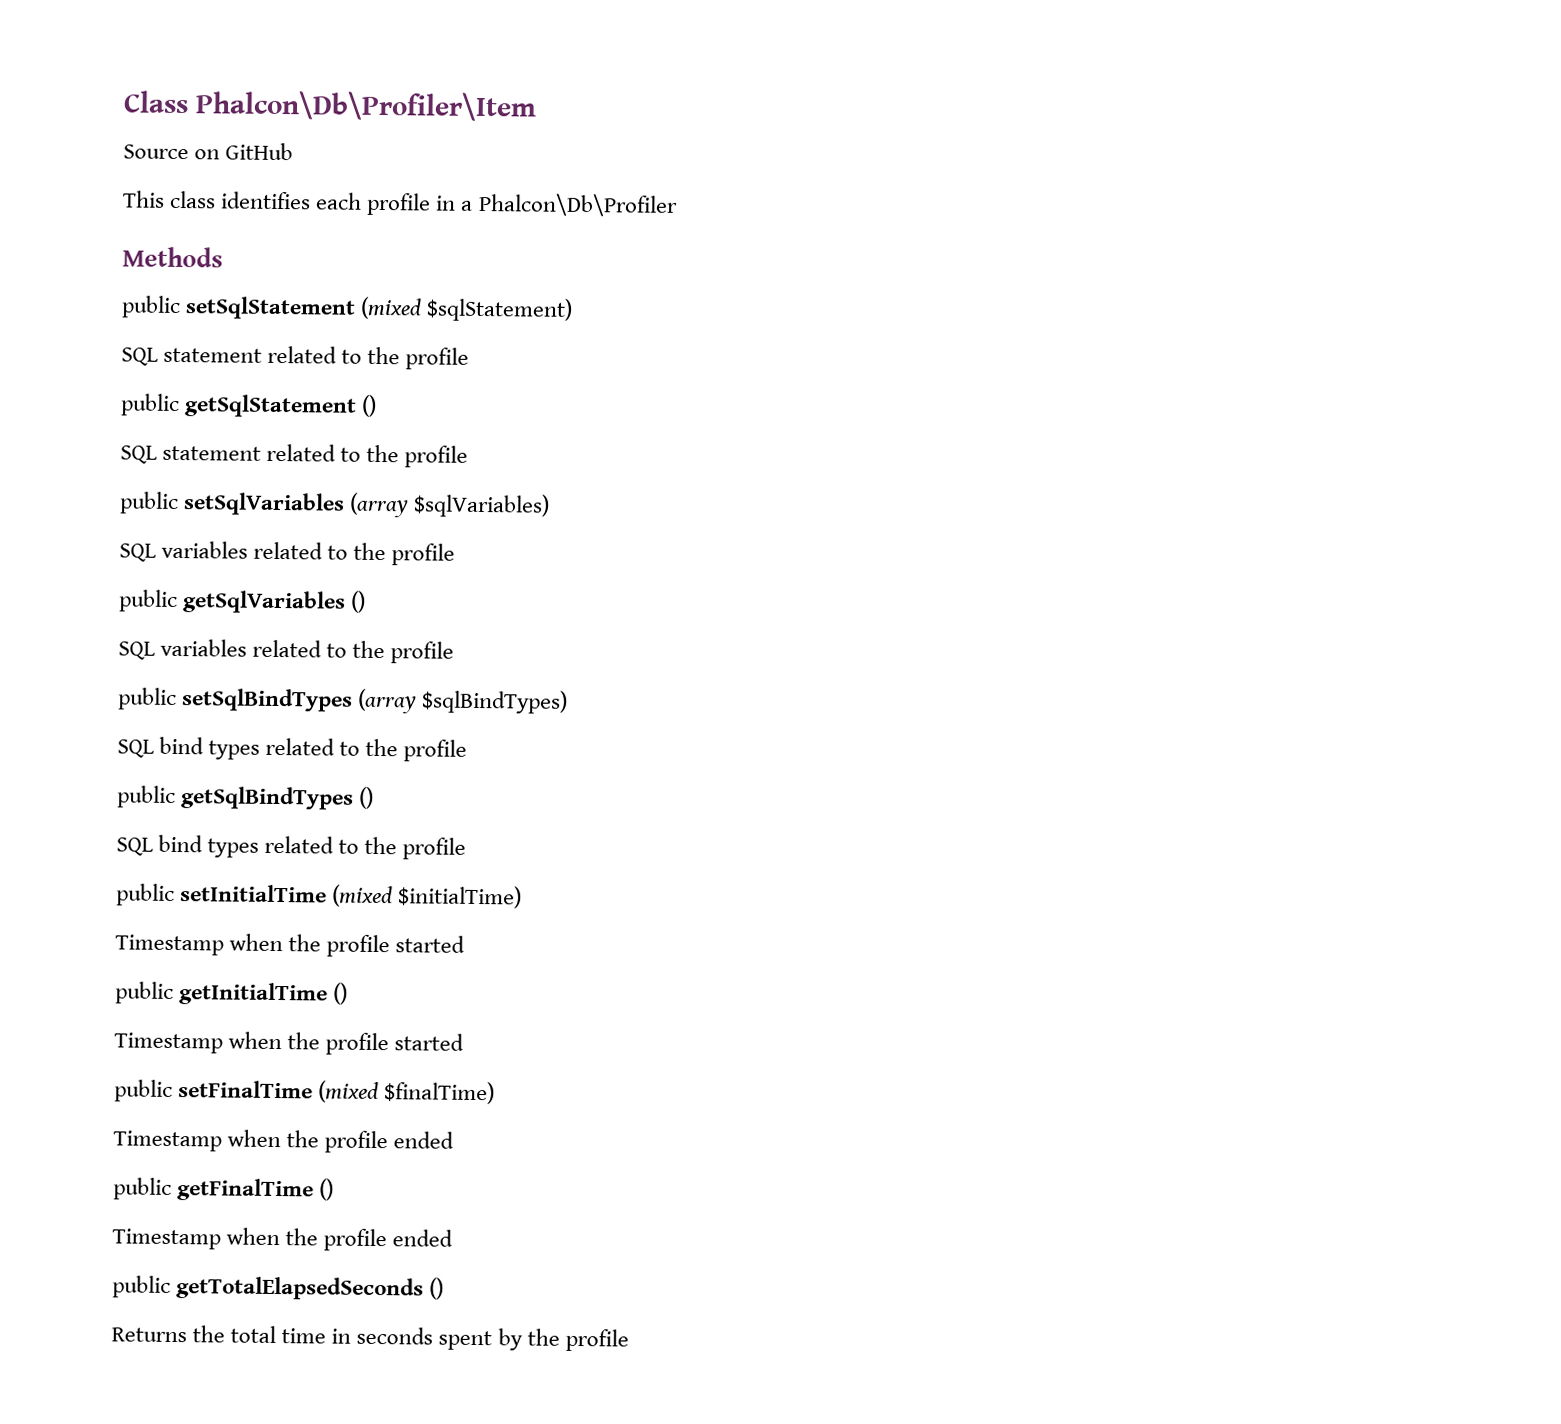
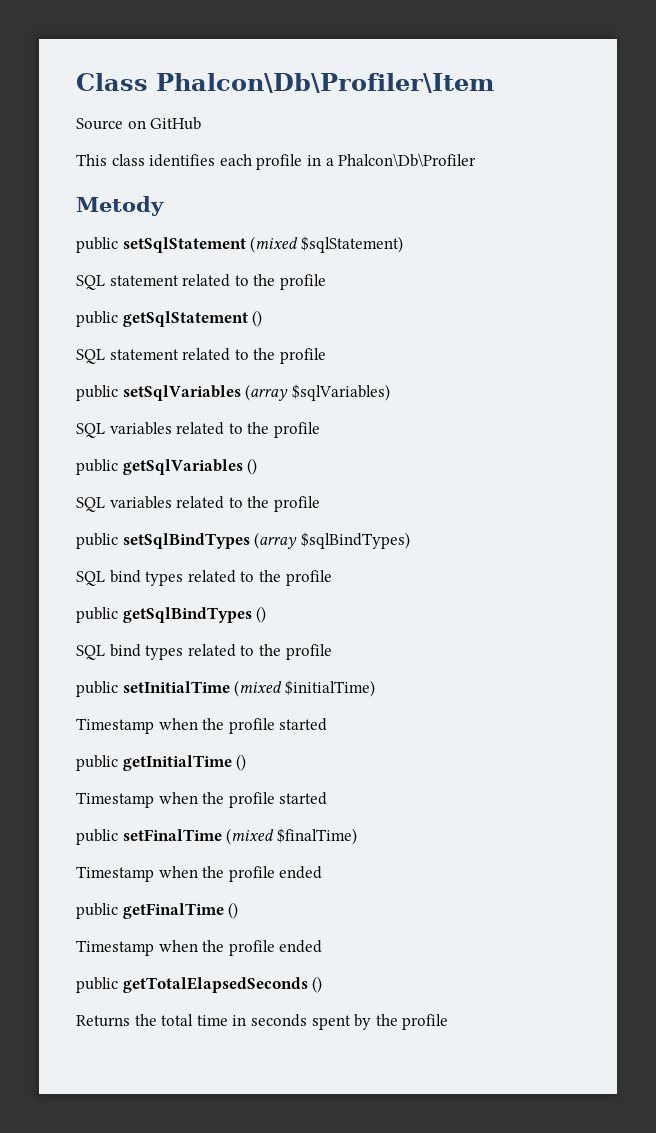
- Methods
+ Metody

